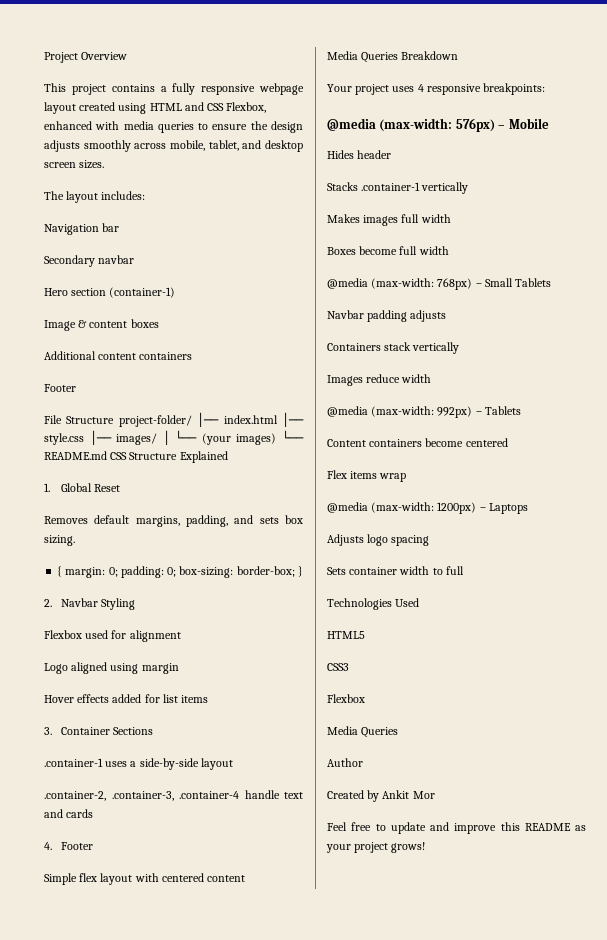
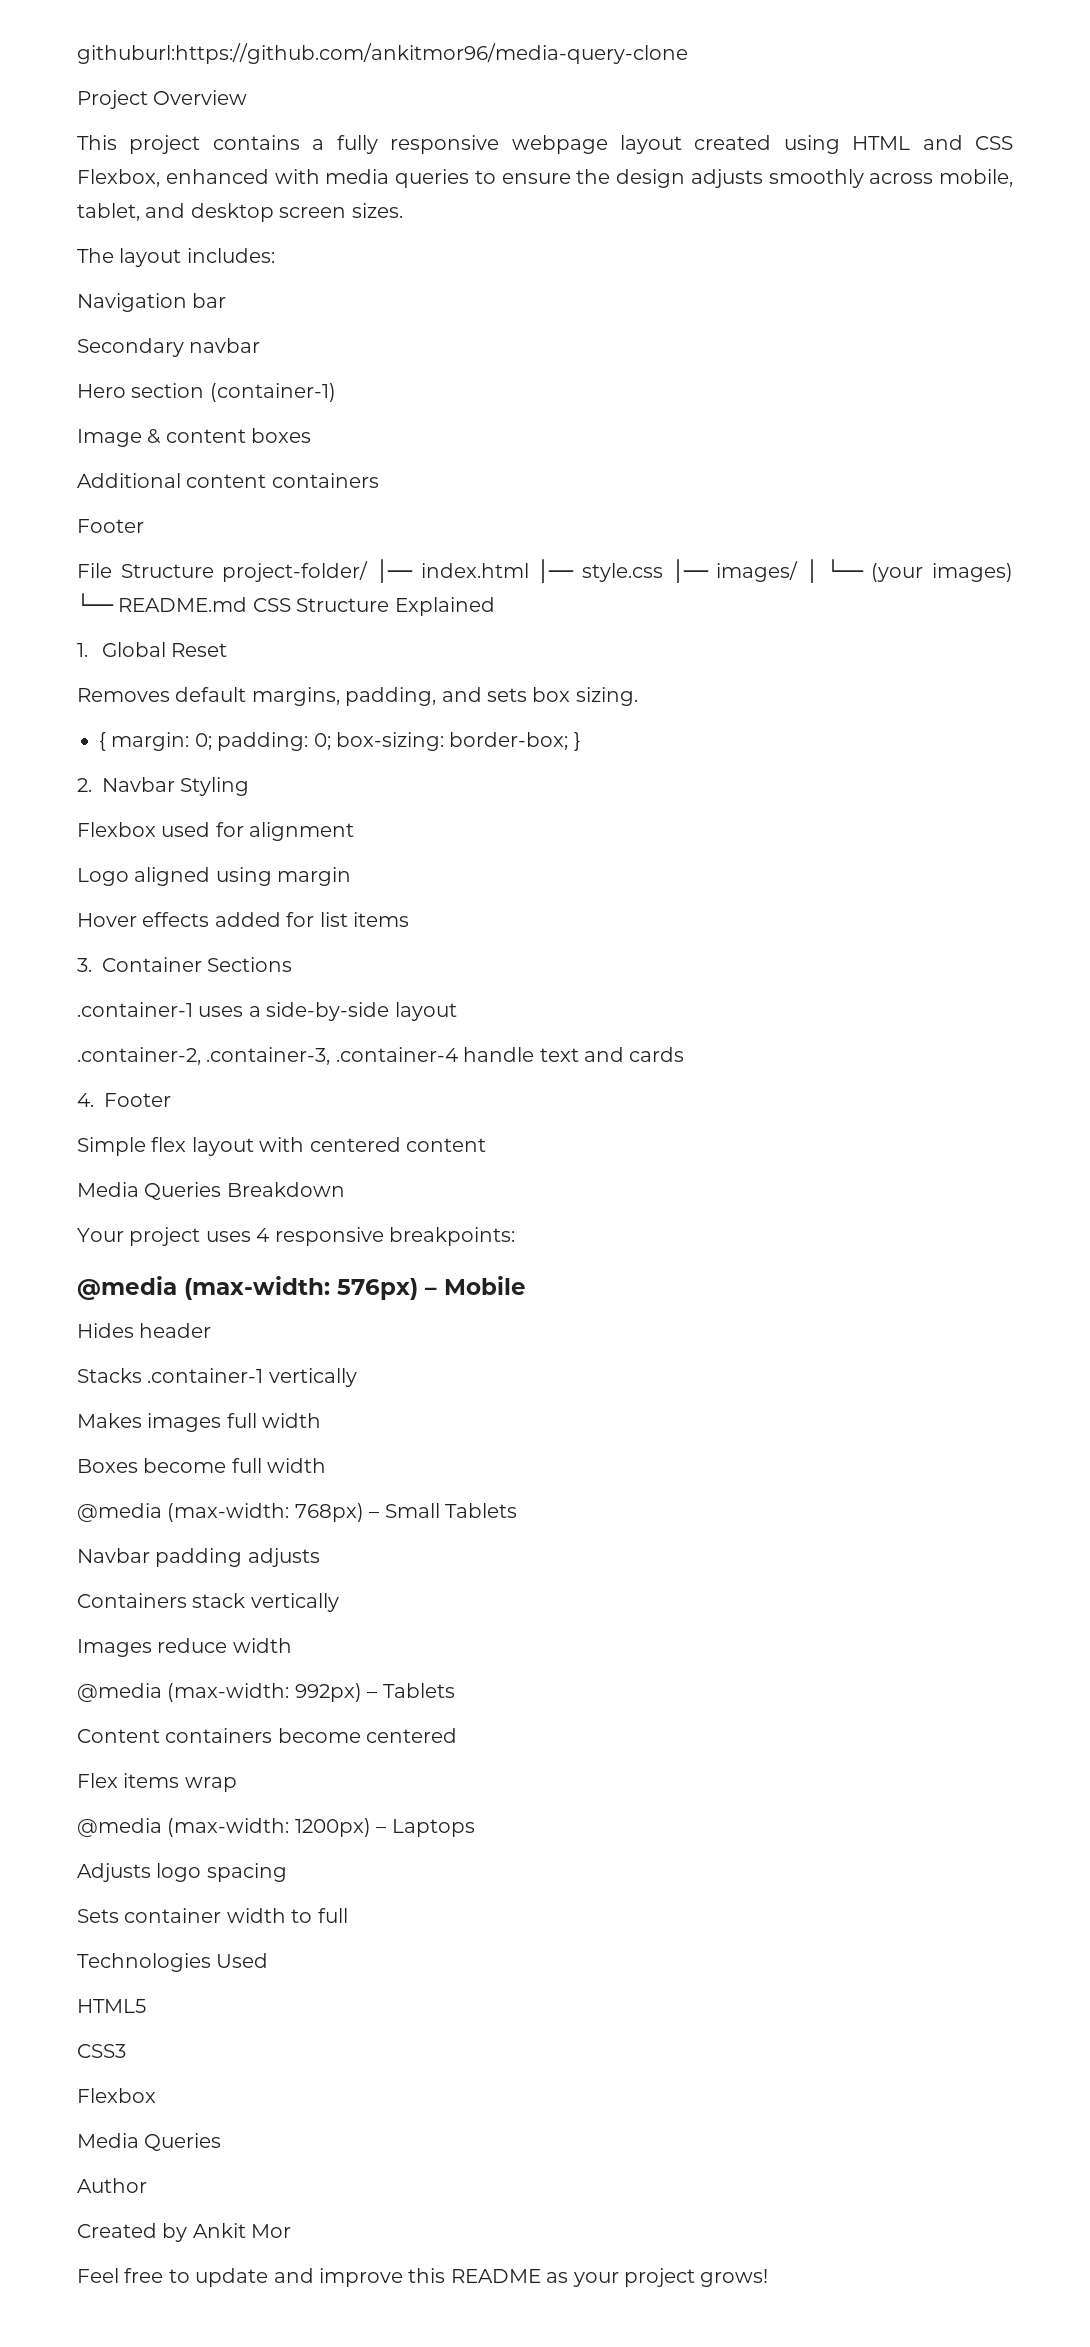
+ githuburl:https://github.com/ankitmor96/media-query-clone

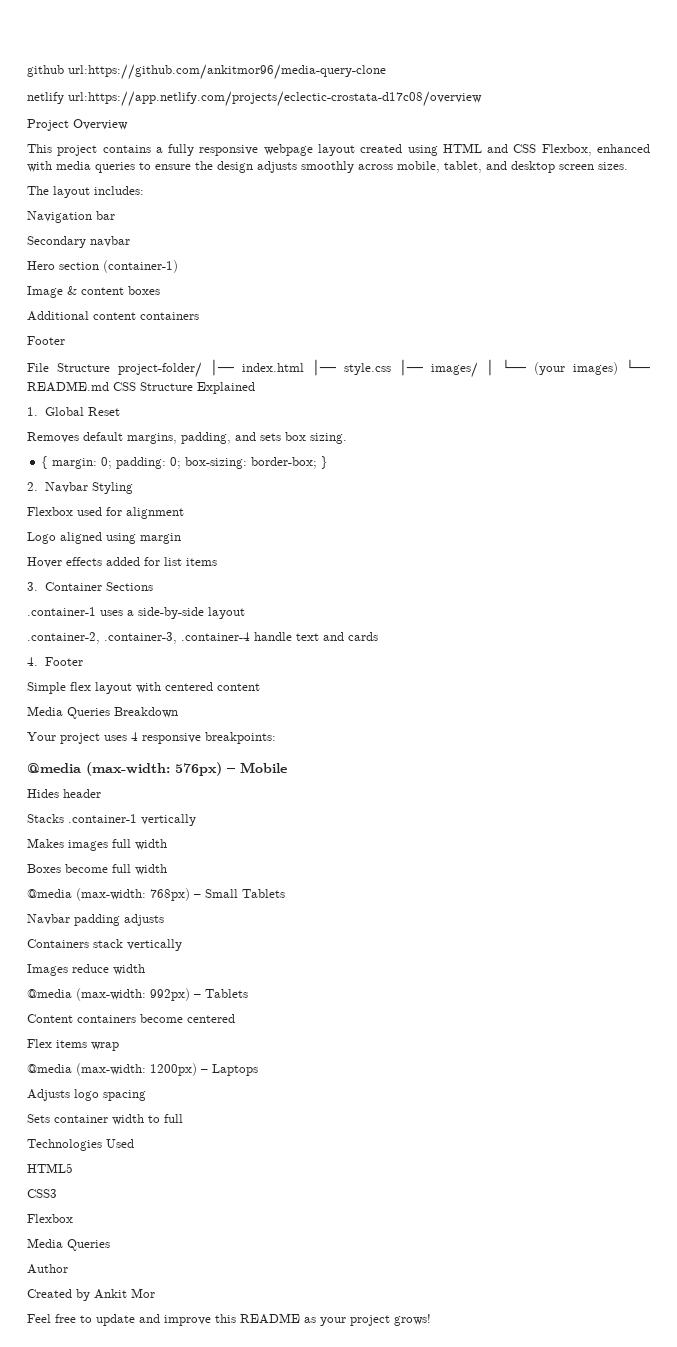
- githuburl:https://github.com/ankitmor96/media-query-clone
+ github url:https://github.com/ankitmor96/media-query-clone
+ netlify url:https://app.netlify.com/projects/eclectic-crostata-d17c08/overview

